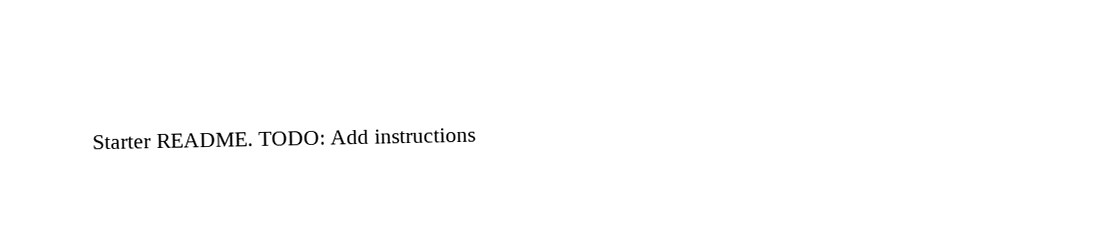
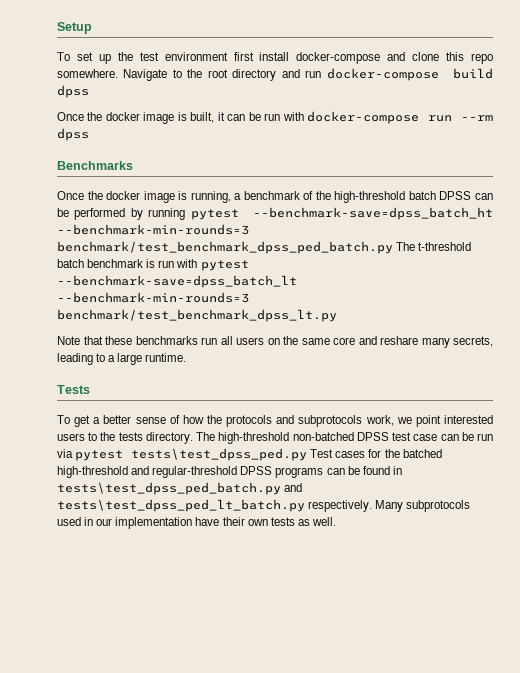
- Starter README. TODO: Add instructions
+ Setup
+ To set up the test environment first install docker-compose and clone this repo somewhere. Navigate to the root directory and run docker-compose build dpss
+ Once the docker image is built, it can be run with docker-compose run --rm dpss
+ Benchmarks
+ Once the docker image is running, a benchmark of the high-threshold batch DPSS can be performed by running pytest --benchmark-save=dpss_batch_ht --benchmark-min-rounds=3 benchmark/test_benchmark_dpss_ped_batch.py The t-threshold batch benchmark is run with pytest --benchmark-save=dpss_batch_lt --benchmark-min-rounds=3 benchmark/test_benchmark_dpss_lt.py
+ Note that these benchmarks run all users on the same core and reshare many secrets, leading to a large runtime.
+ Tests
+ To get a better sense of how the protocols and subprotocols work, we point interested users to the tests directory. The high-threshold non-batched DPSS test case can be run via pytest tests\test_dpss_ped.py Test cases for the batched high-threshold and regular-threshold DPSS programs can be found in tests\test_dpss_ped_batch.py and tests\test_dpss_ped_lt_batch.py respectively. Many subprotocols used in our implementation have their own tests as well.

